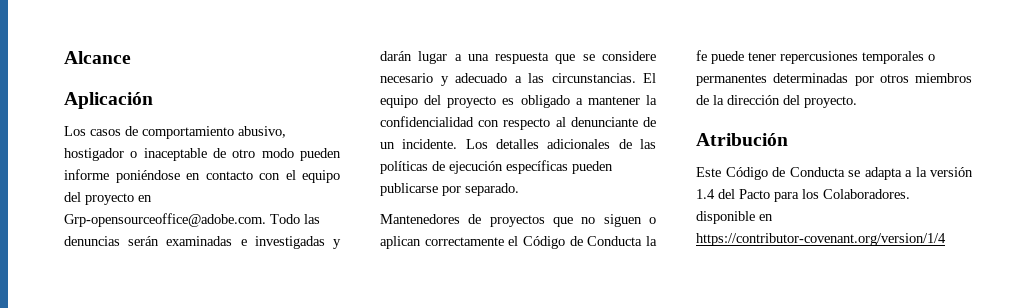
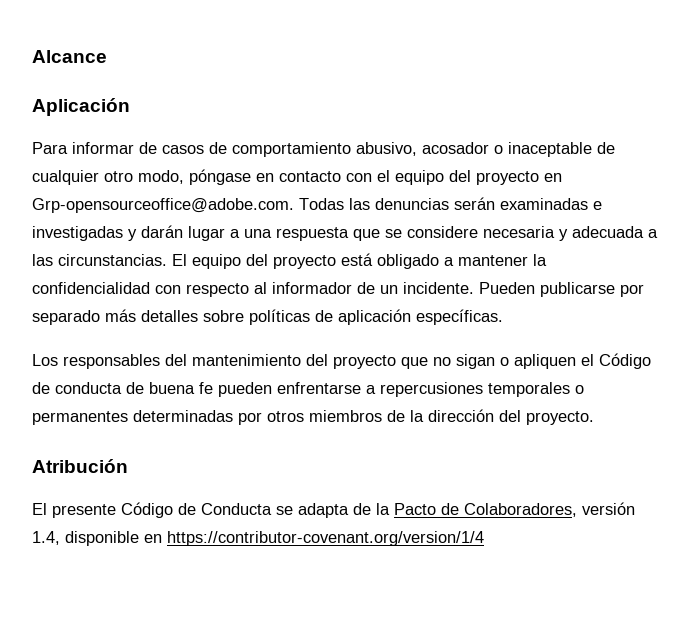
- Los casos de comportamiento abusivo, hostigador o inaceptable de otro modo pueden informe poniéndose en contacto con el equipo del proyecto en Grp-opensourceoffice@adobe.com. Todo las denuncias serán examinadas e investigadas y darán lugar a una respuesta que se considere necesario y adecuado a las circunstancias.
+ Para informar de casos de comportamiento abusivo, acosador o inaceptable de cualquier otro modo, póngase en contacto con el equipo del proyecto en Grp-opensourceoffice@adobe.com. Todas las denuncias serán examinadas e investigadas y darán lugar a una respuesta que se considere necesaria y adecuada a las circunstancias.
- El equipo del proyecto es obligado a mantener la confidencialidad con respecto al denunciante de un incidente.
+ El equipo del proyecto está obligado a mantener la confidencialidad con respecto al informador de un incidente.
- Los detalles adicionales de las políticas de ejecución específicas pueden publicarse por separado.
- Mantenedores de proyectos que no siguen o aplican correctamente el Código de Conducta la fe puede tener repercusiones temporales o permanentes determinadas por otros miembros de la dirección del proyecto.
+ Pueden publicarse por separado más detalles sobre políticas de aplicación específicas.
+ Los responsables del mantenimiento del proyecto que no sigan o apliquen el Código de conducta de buena fe pueden enfrentarse a repercusiones temporales o permanentes determinadas por otros miembros de la dirección del proyecto.
- Este Código de Conducta se adapta a la versión 1.4 del Pacto para los Colaboradores. disponible en https://contributor-covenant.org/version/1/4
+ El presente Código de Conducta se adapta de la Pacto de Colaboradores, versión 1.4, disponible en https://contributor-covenant.org/version/1/4

